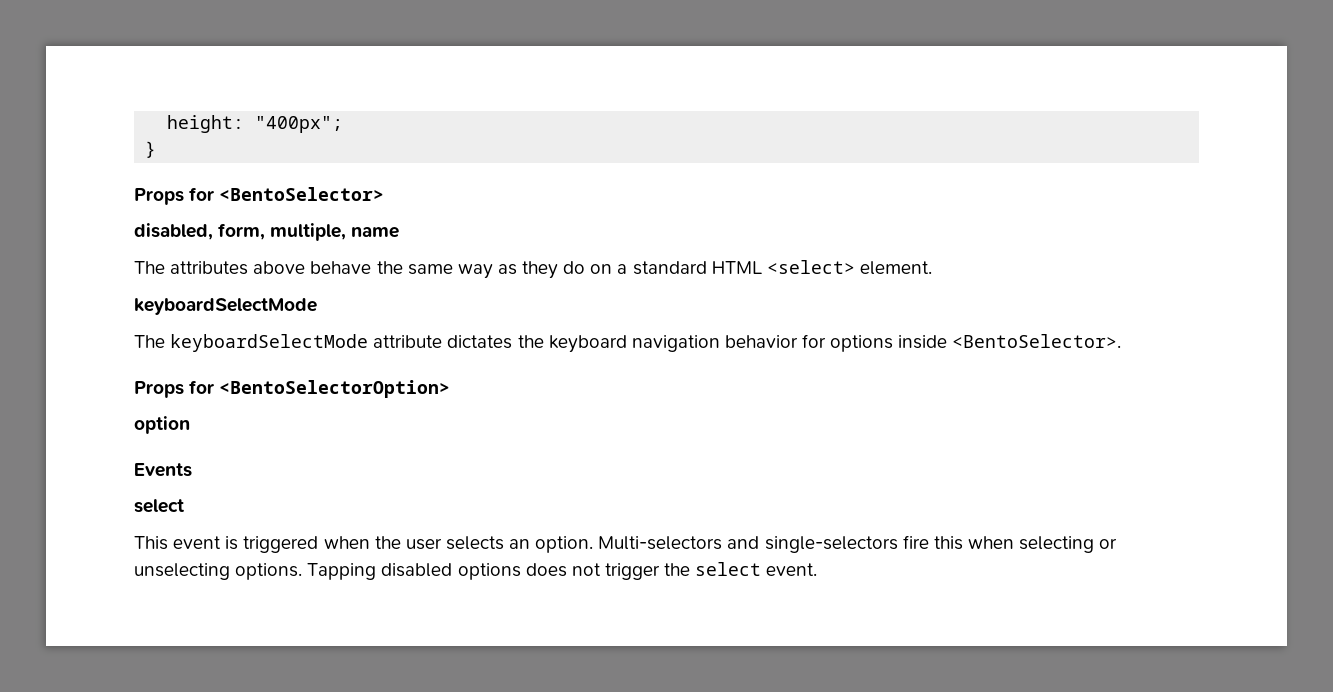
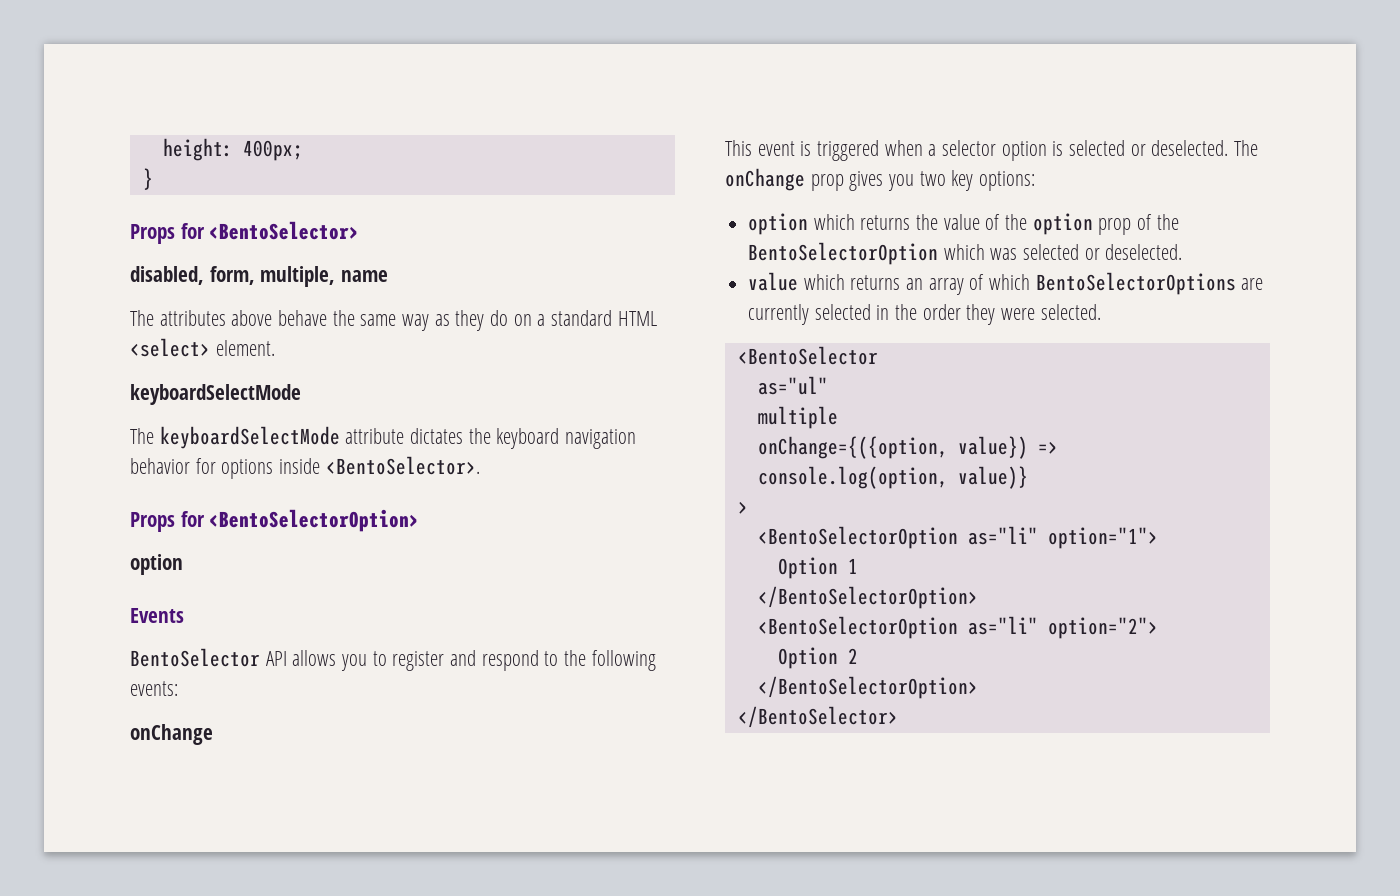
- height: "400px";
+ height: 400px;
  Events
- select
+ BentoSelector API allows you to register and respond to the following events:
+ onChange
- This event is triggered when the user selects an option. Multi-selectors and single-selectors fire this when selecting or unselecting options. Tapping disabled options does not trigger the select event.
+ This event is triggered when a selector option is selected or deselected. The onChange prop gives you two key options:
+ option which returns the value of the option prop of the BentoSelectorOption which was selected or deselected.
+ value which returns an array of which BentoSelectorOptions are currently selected in the order they were selected.
+ <BentoSelector
+ as="ul"
+ multiple
+ onChange={({option, value}) => console.log(option, value)}
+ >
+ <BentoSelectorOption as="li" option="1">
+ Option 1
+ </BentoSelectorOption>
+ <BentoSelectorOption as="li" option="2">
+ Option 2
+ </BentoSelectorOption>
+ </BentoSelector>

